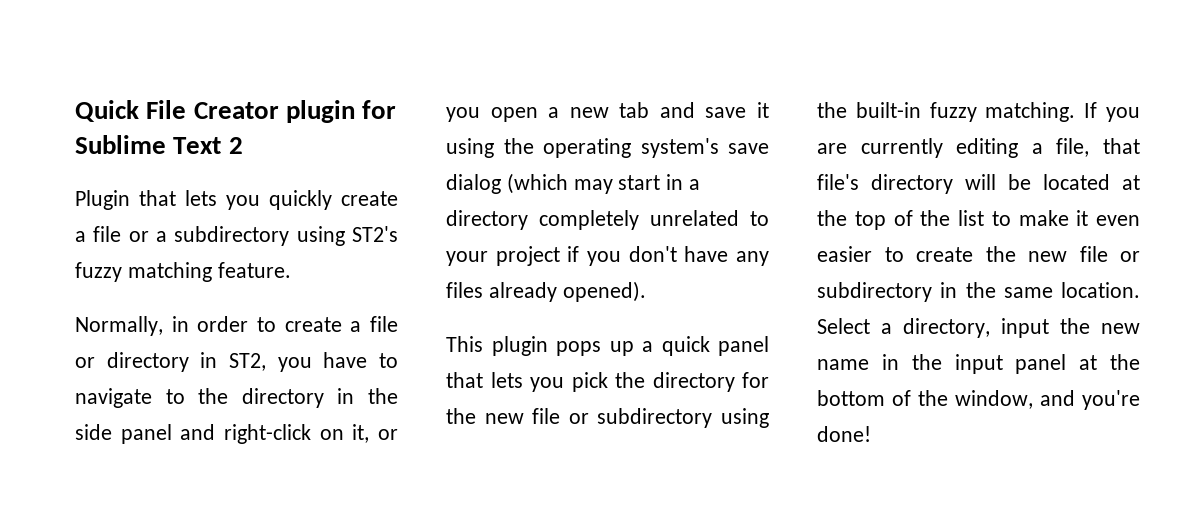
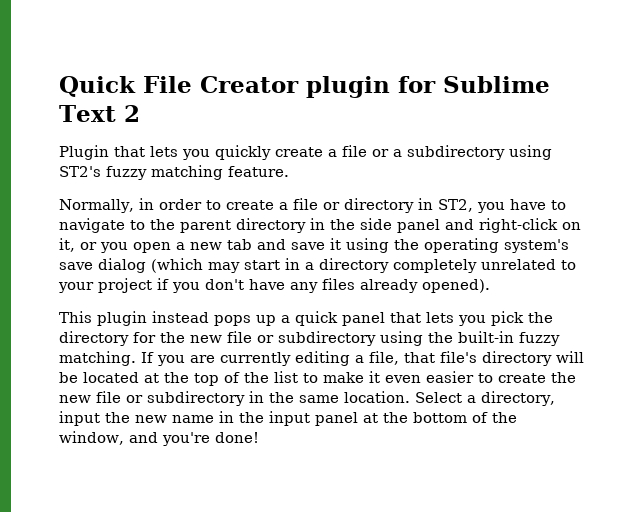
- Normally, in order to create a file or directory in ST2, you have to navigate to the directory in the side panel and right-click on it, or you open a new tab and save it using the operating system's save dialog (which may start in a directory completely unrelated to your project if you don't have any files already opened).
+ Normally, in order to create a file or directory in ST2, you have to navigate to the parent directory in the side panel and right-click on it, or you open a new tab and save it using the operating system's save dialog (which may start in a directory completely unrelated to your project if you don't have any files already opened).
- This plugin pops up a quick panel that lets you pick the directory for the new file or subdirectory using the built-in fuzzy matching.
+ This plugin instead pops up a quick panel that lets you pick the directory for the new file or subdirectory using the built-in fuzzy matching.

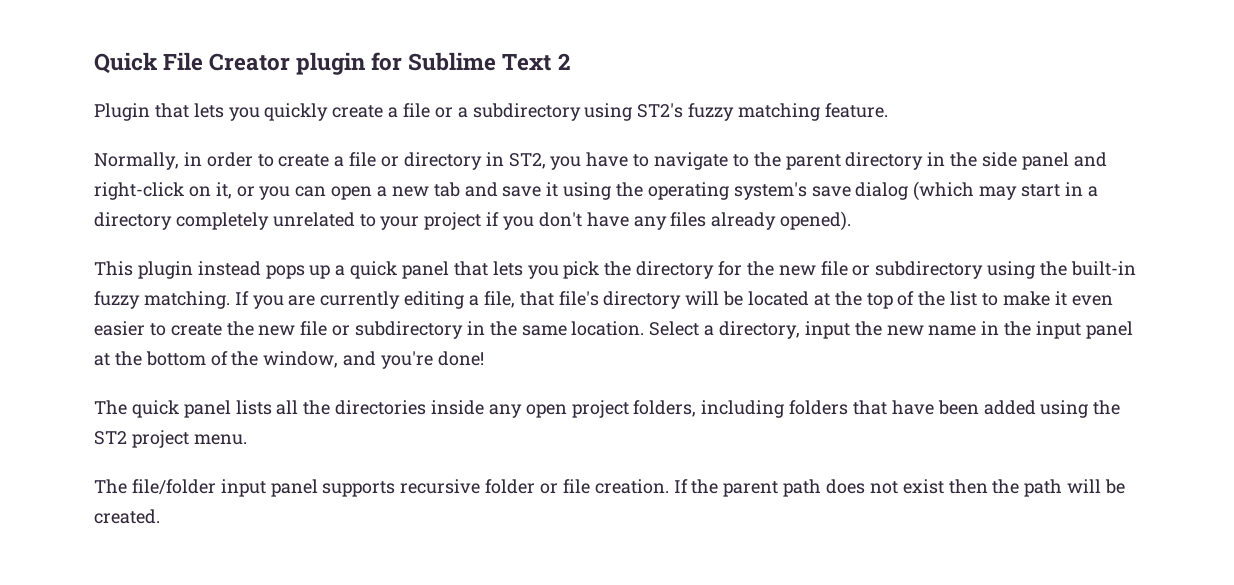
- Normally, in order to create a file or directory in ST2, you have to navigate to the parent directory in the side panel and right-click on it, or you open a new tab and save it using the operating system's save dialog (which may start in a directory completely unrelated to your project if you don't have any files already opened).
+ Normally, in order to create a file or directory in ST2, you have to navigate to the parent directory in the side panel and right-click on it, or you can open a new tab and save it using the operating system's save dialog (which may start in a directory completely unrelated to your project if you don't have any files already opened).
+ The quick panel lists all the directories inside any open project folders, including folders that have been added using the ST2 project menu.
+ The file/folder input panel supports recursive folder or file creation. If the parent path does not exist then the path will be created.

